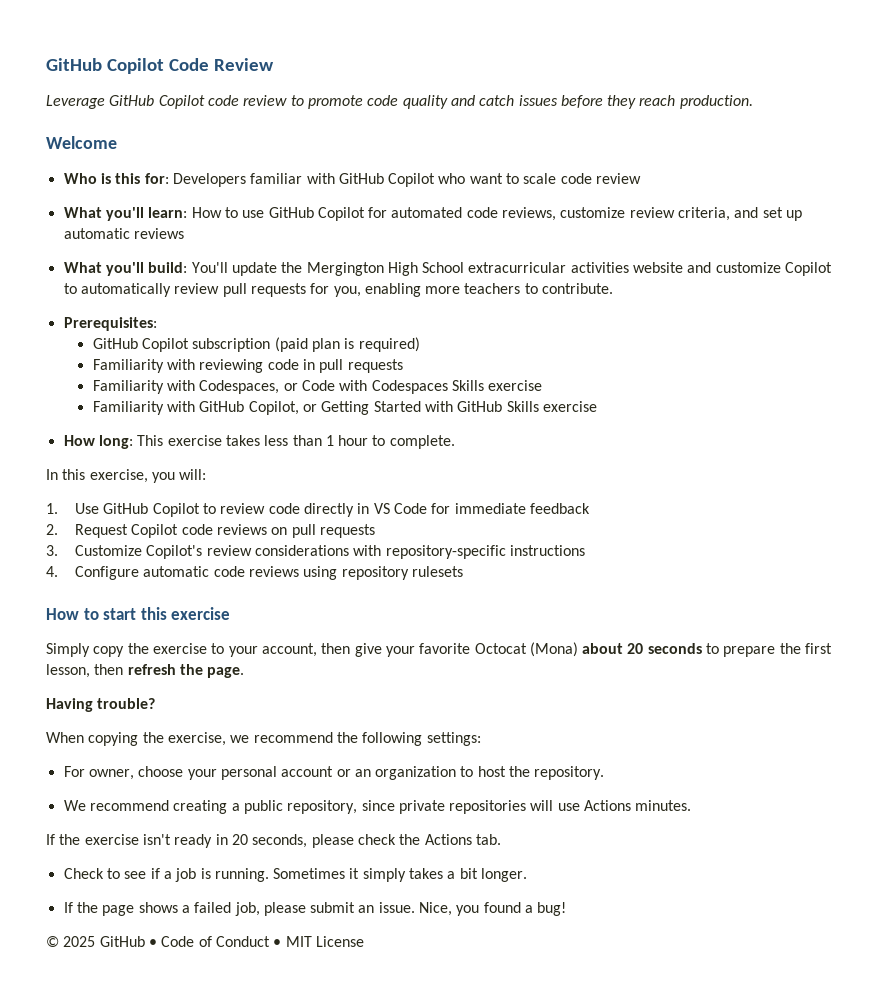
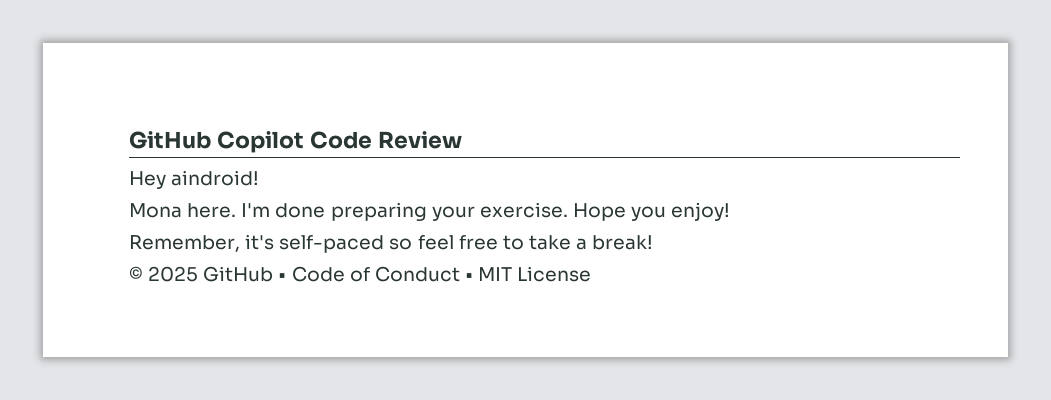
- Leverage GitHub Copilot code review to promote code quality and catch issues before they reach production.
- Welcome
- Who is this for: Developers familiar with GitHub Copilot who want to scale code review
- What you'll learn: How to use GitHub Copilot for automated code reviews, customize review criteria, and set up automatic reviews
- What you'll build: You'll update the Mergington High School extracurricular activities website and customize Copilot to automatically review pull requests for you, enabling more teachers to contribute.
- Prerequisites:
- GitHub Copilot subscription (paid plan is required)
- Familiarity with reviewing code in pull requests
- Familiarity with Codespaces, or Code with Codespaces Skills exercise
- Familiarity with GitHub Copilot, or Getting Started with GitHub Skills exercise
- How long: This exercise takes less than 1 hour to complete.
- In this exercise, you will:
- 1. Use GitHub Copilot to review code directly in VS Code for immediate feedback
- 2. Request Copilot code reviews on pull requests
- 3. Customize Copilot's review considerations with repository-specific instructions
- 4. Configure automatic code reviews using repository rulesets
- How to start this exercise
- Simply copy the exercise to your account, then give your favorite Octocat (Mona) about 20 seconds to prepare the first lesson, then refresh the page.
- Having trouble?
- When copying the exercise, we recommend the following settings:
- For owner, choose your personal account or an organization to host the repository.
- We recommend creating a public repository, since private repositories will use Actions minutes.
- If the exercise isn't ready in 20 seconds, please check the Actions tab.
- Check to see if a job is running. Sometimes it simply takes a bit longer.
- If the page shows a failed job, please submit an issue. Nice, you found a bug!
+ Hey aindroid!
+ Mona here. I'm done preparing your exercise. Hope you enjoy!
+ Remember, it's self-paced so feel free to take a break!

